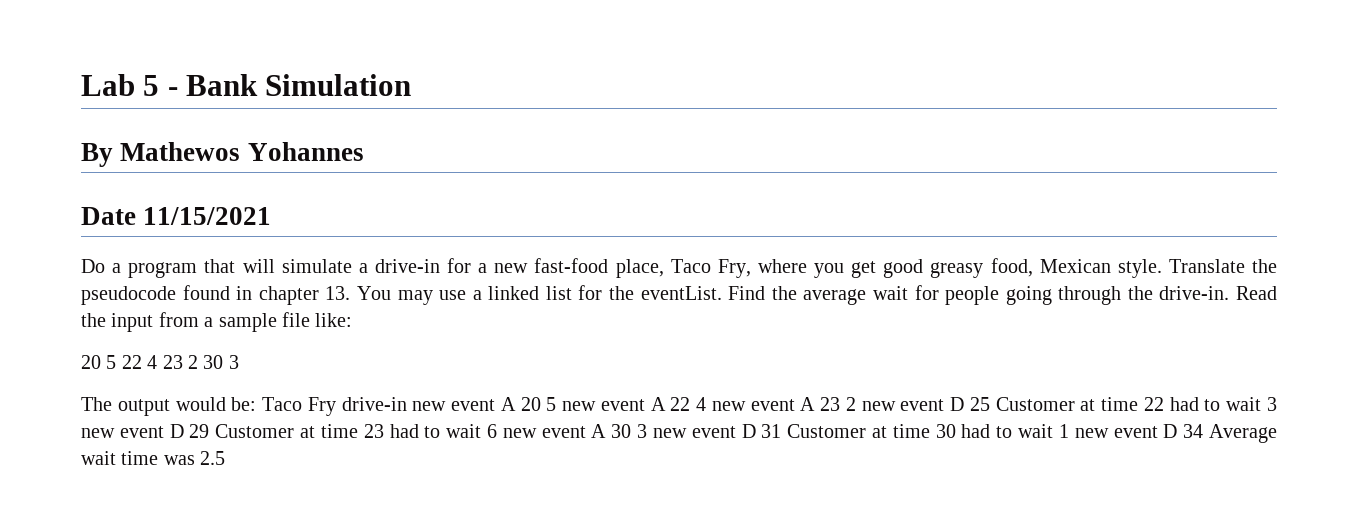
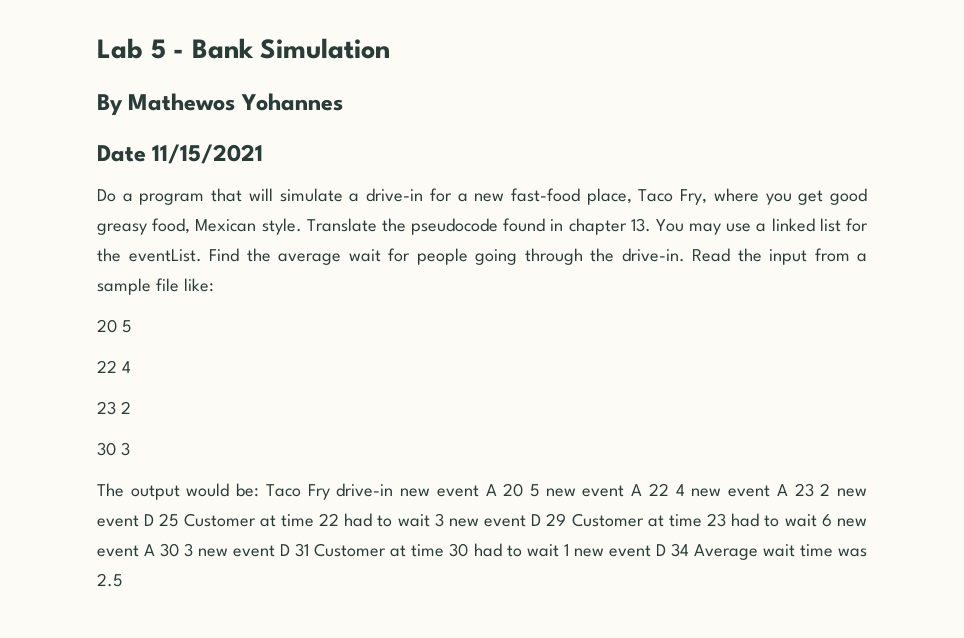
  Read the input from a sample file like:
- 20 5 22 4 23 2 30 3
+ 20 5
+ 22 4
+ 23 2
+ 30 3

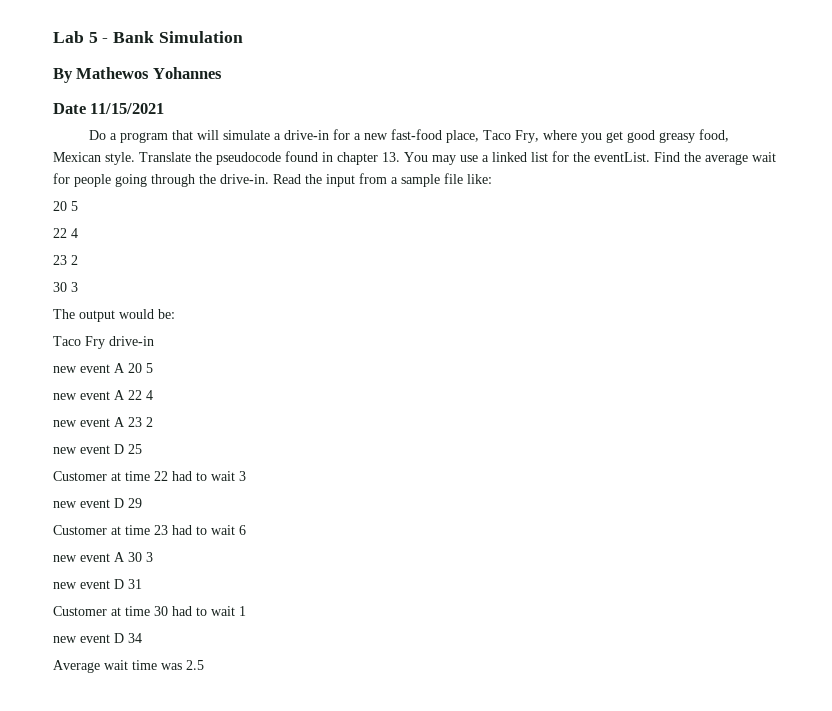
- The output would be: Taco Fry drive-in new event A 20 5 new event A 22 4 new event A 23 2 new event D 25 Customer at time 22 had to wait 3 new event D 29 Customer at time 23 had to wait 6 new event A 30 3 new event D 31 Customer at time 30 had to wait 1 new event D 34 Average wait time was 2.5
+ The output would be:
+ Taco Fry drive-in
+ new event A 20 5
+ new event A 22 4
+ new event A 23 2
+ new event D 25
+ Customer at time 22 had to wait 3
+ new event D 29
+ Customer at time 23 had to wait 6
+ new event A 30 3
+ new event D 31
+ Customer at time 30 had to wait 1
+ new event D 34
+ Average wait time was 2.5

